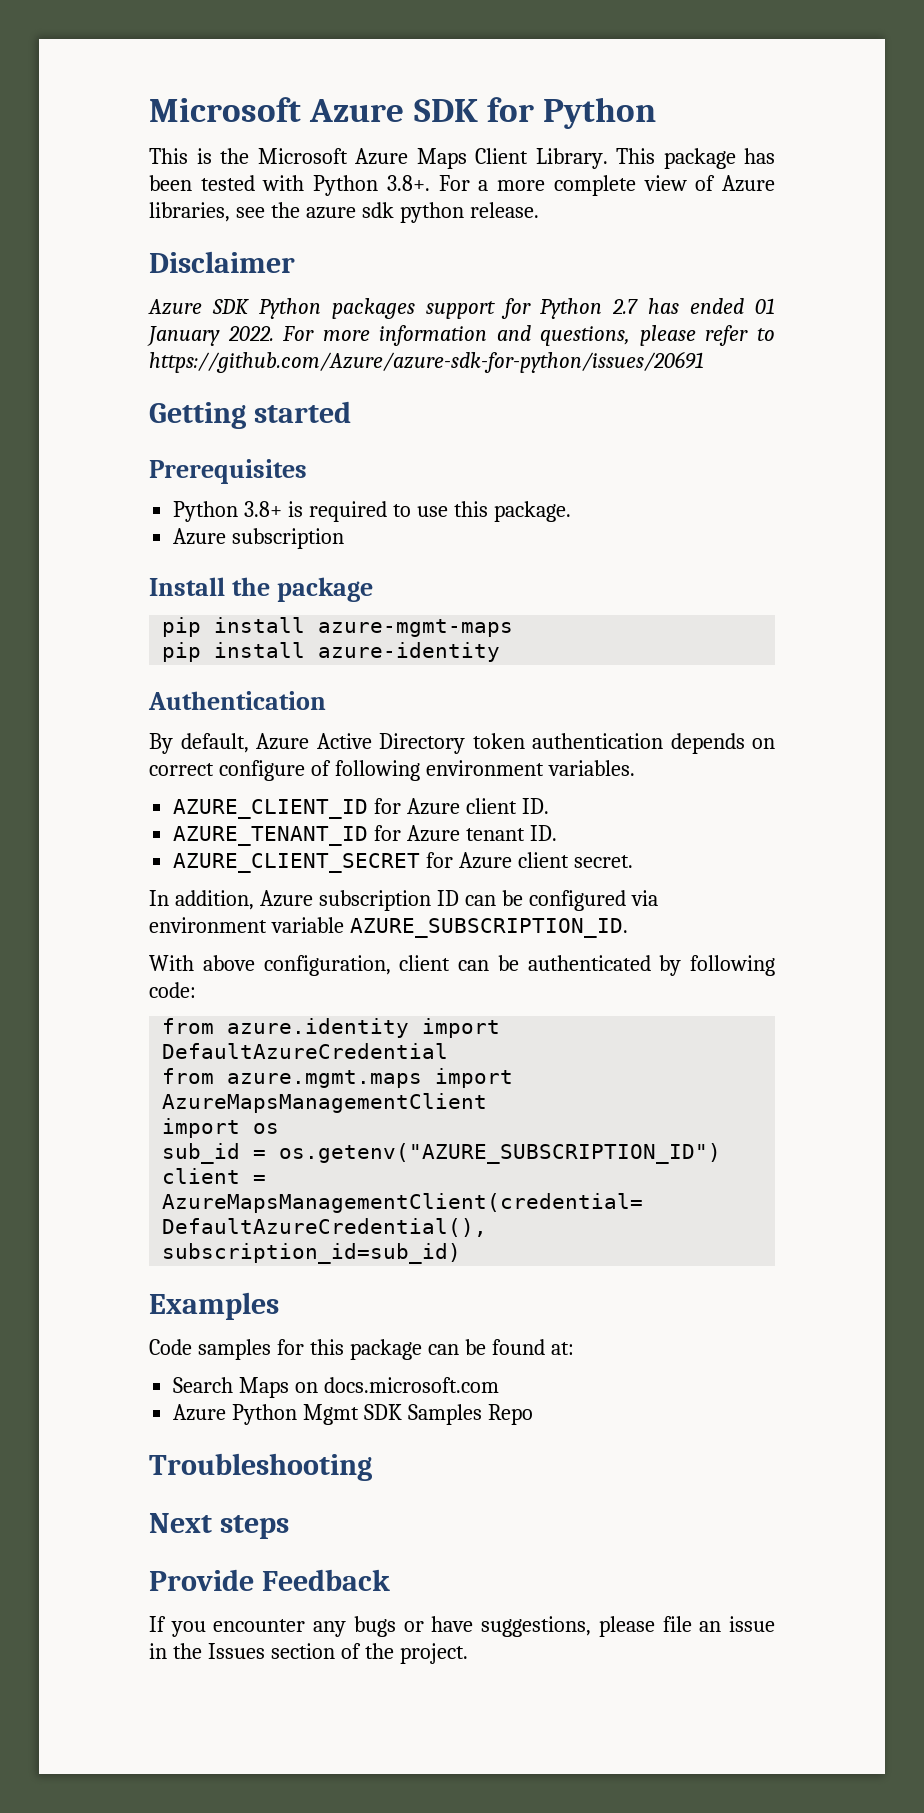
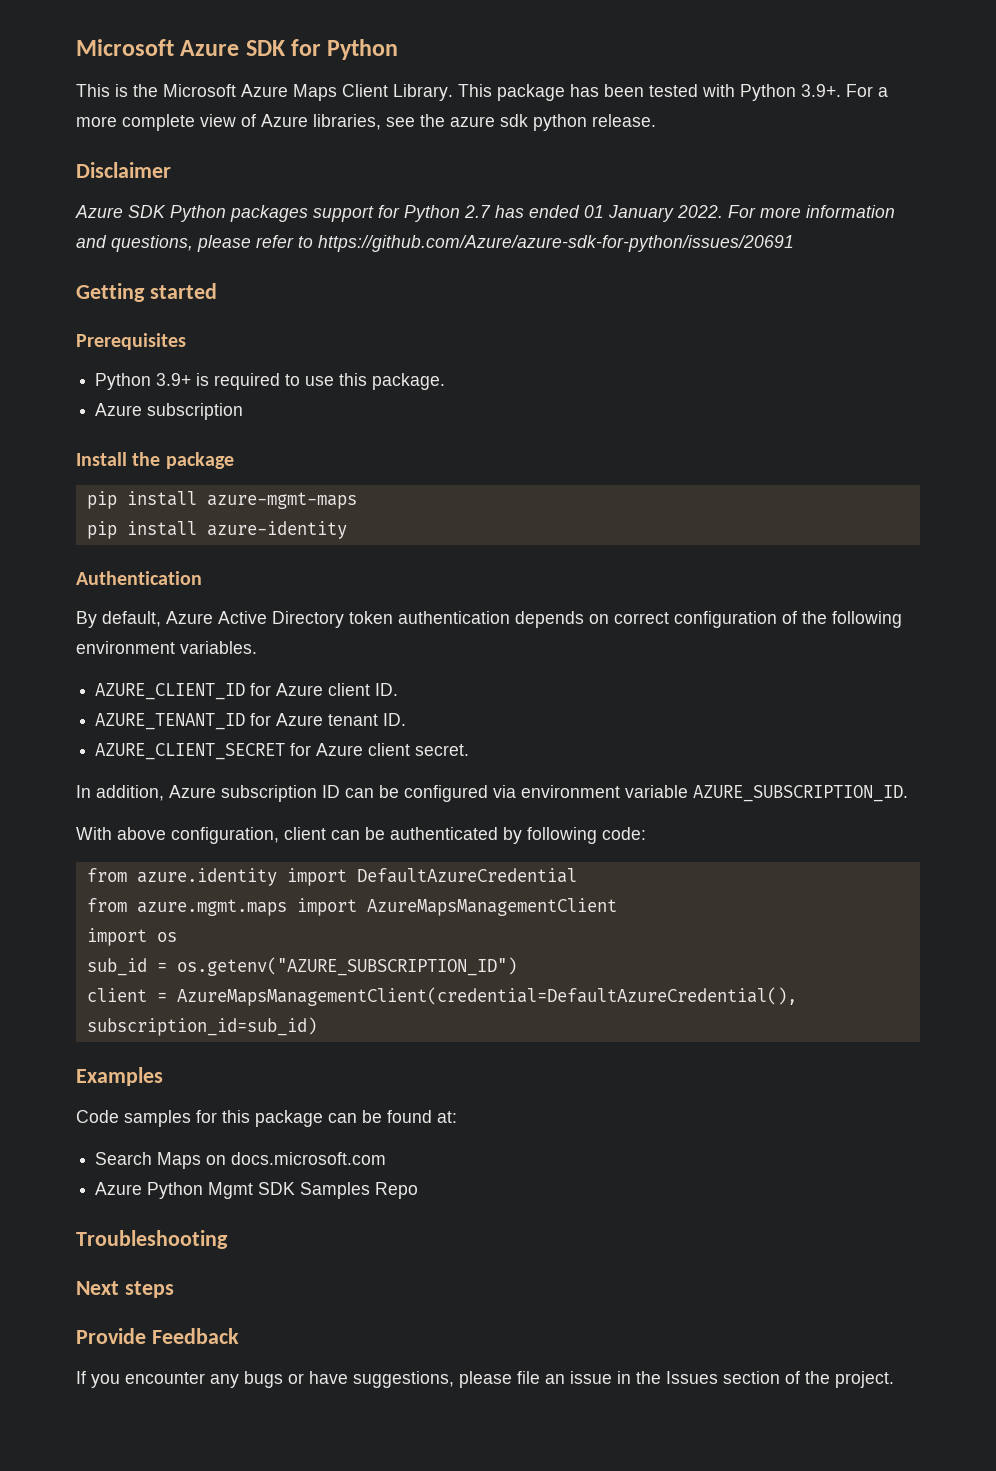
- This package has been tested with Python 3.8+. For a more complete view of Azure libraries, see the azure sdk python release.
+ This package has been tested with Python 3.9+. For a more complete view of Azure libraries, see the azure sdk python release.
- Python 3.8+ is required to use this package.
+ Python 3.9+ is required to use this package.
- By default, Azure Active Directory token authentication depends on correct configure of following environment variables.
+ By default, Azure Active Directory token authentication depends on correct configuration of the following environment variables.

